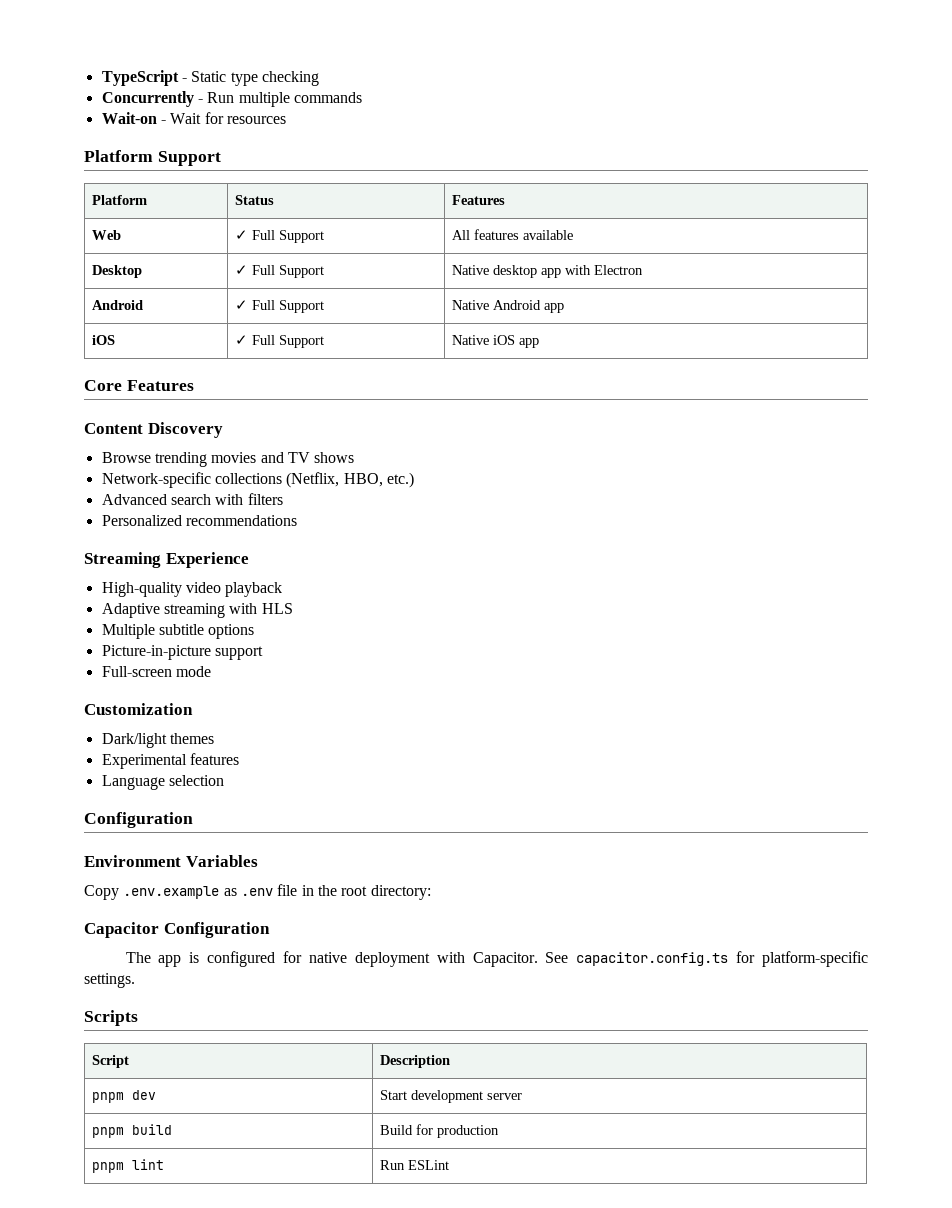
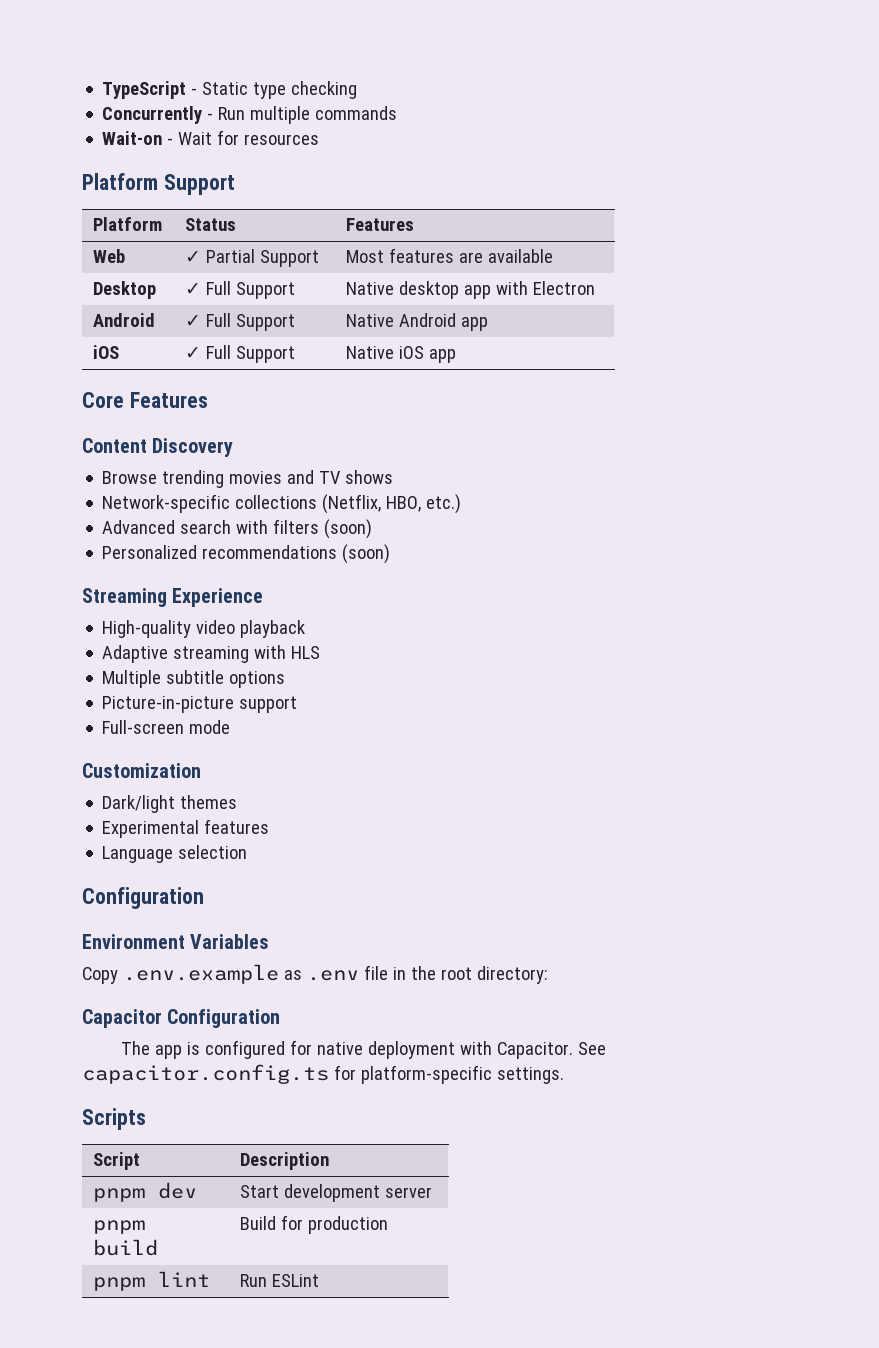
- Web | ✓ Full Support | All features available
+ Web | ✓ Partial Support | Most features are available
- Advanced search with filters
+ Advanced search with filters (soon)
- Personalized recommendations
+ Personalized recommendations (soon)

